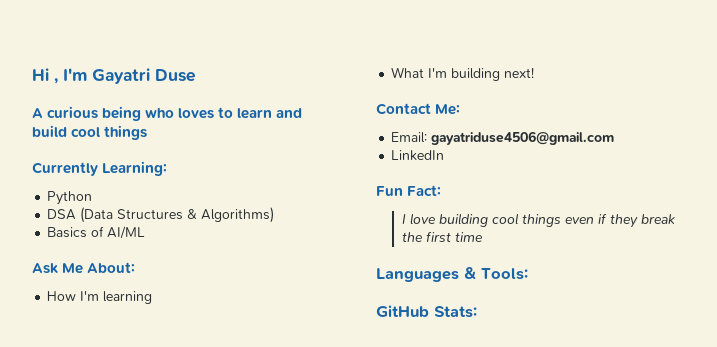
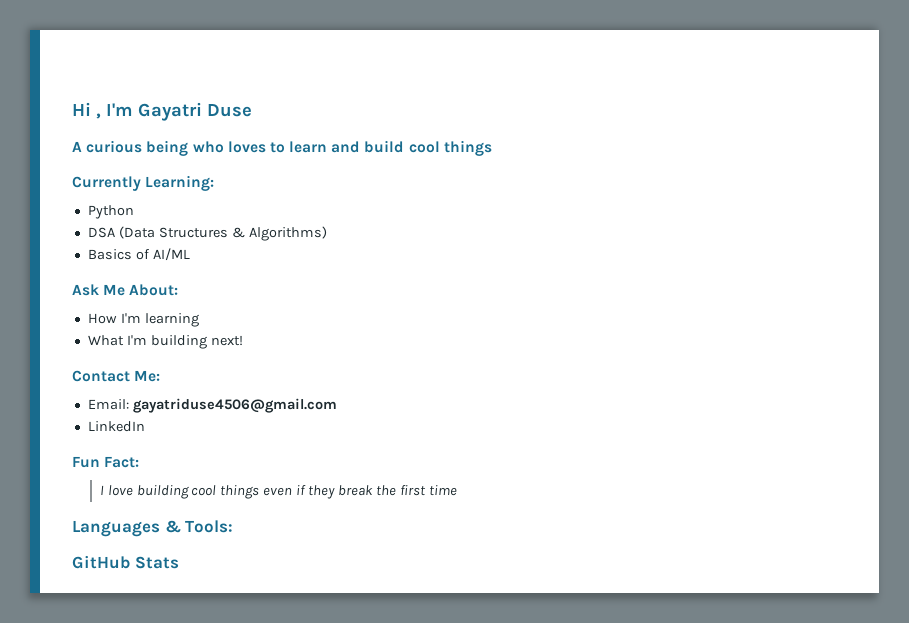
- GitHub Stats:
+ GitHub Stats

